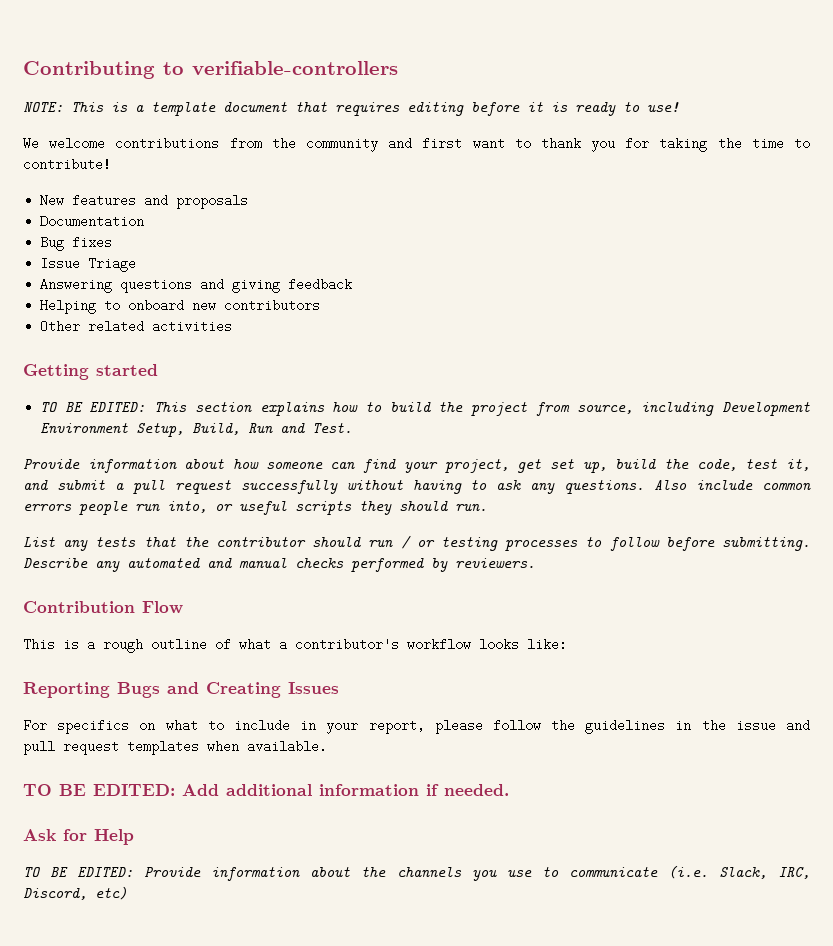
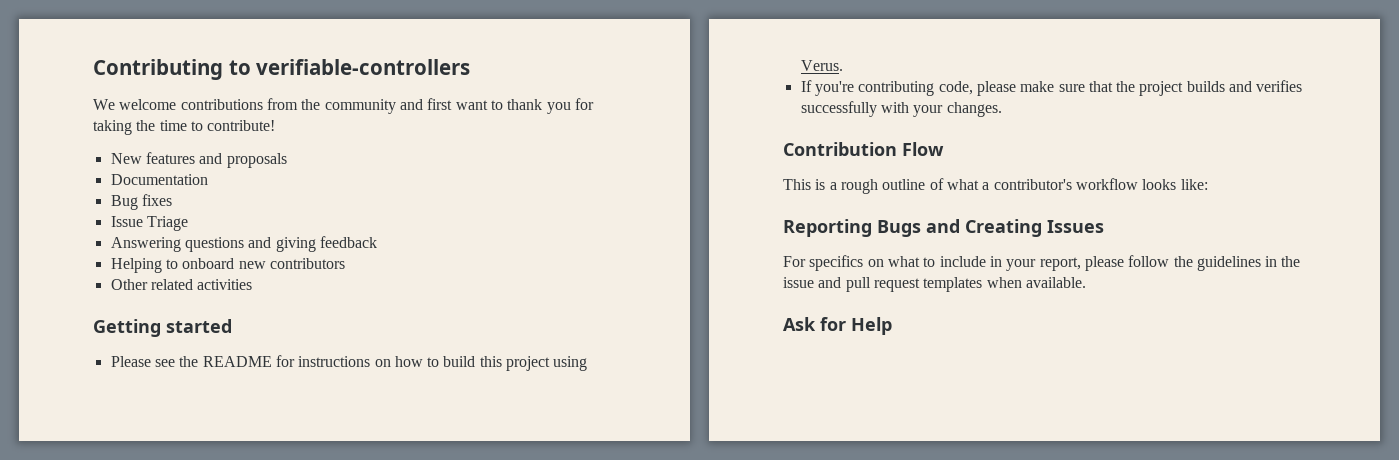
- NOTE: This is a template document that requires editing before it is ready to use!
- TO BE EDITED: This section explains how to build the project from source, including Development Environment Setup, Build, Run and Test.
- Provide information about how someone can find your project, get set up, build the code, test it, and submit a pull request successfully without having to ask any questions. Also include common errors people run into, or useful scripts they should run.
- List any tests that the contributor should run / or testing processes to follow before submitting. Describe any automated and manual checks performed by reviewers.
+ Please see the README for instructions on how to build this project using Verus.
+ If you're contributing code, please make sure that the project builds and verifies successfully with your changes.
- TO BE EDITED: Add additional information if needed.
  Ask for Help
- TO BE EDITED: Provide information about the channels you use to communicate (i.e. Slack, IRC, Discord, etc)

